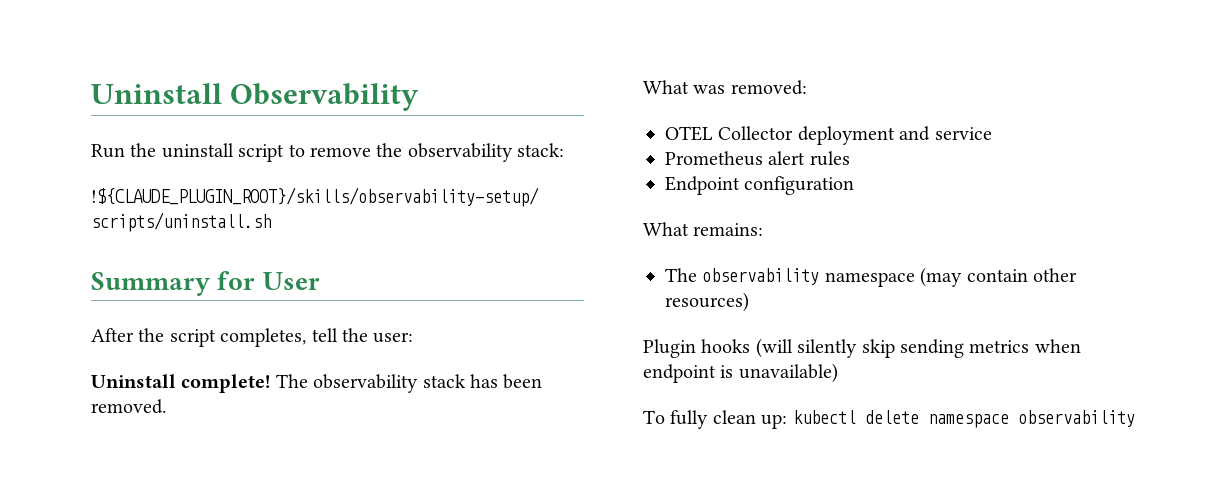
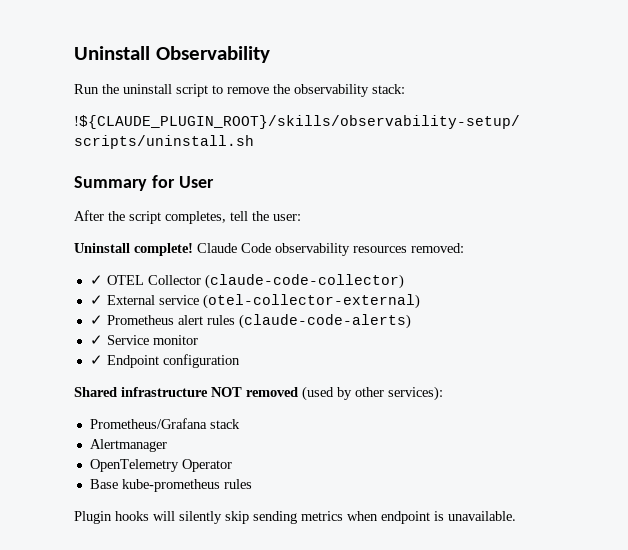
- The observability stack has been removed.
- What was removed:
+ Claude Code observability resources removed:
- OTEL Collector deployment and service
- Prometheus alert rules
- Endpoint configuration
- What remains:
- The observability namespace (may contain other resources)
+ ✓ OTEL Collector (claude-code-collector)
+ ✓ External service (otel-collector-external)
+ ✓ Prometheus alert rules (claude-code-alerts)
+ ✓ Service monitor
+ ✓ Endpoint configuration
+ Shared infrastructure NOT removed (used by other services):
+ Prometheus/Grafana stack
+ Alertmanager
+ OpenTelemetry Operator
+ Base kube-prometheus rules
- Plugin hooks (will silently skip sending metrics when endpoint is unavailable)
- To fully clean up: kubectl delete namespace observability
+ Plugin hooks will silently skip sending metrics when endpoint is unavailable.

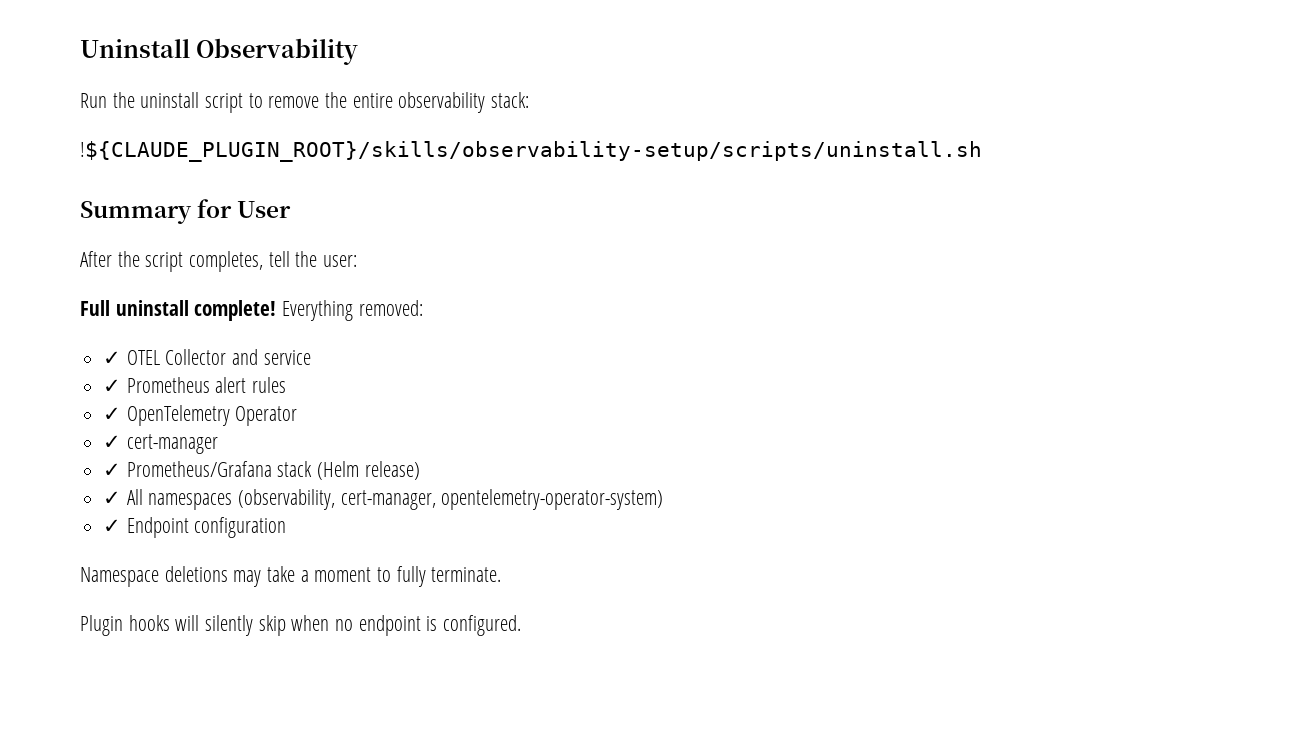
- Run the uninstall script to remove the observability stack:
+ Run the uninstall script to remove the entire observability stack:
- Uninstall complete! Claude Code observability resources removed:
+ Full uninstall complete! Everything removed:
- ✓ OTEL Collector (claude-code-collector)
- ✓ External service (otel-collector-external)
+ ✓ OTEL Collector and service
- ✓ Prometheus alert rules (claude-code-alerts)
- ✓ Service monitor
+ ✓ Prometheus alert rules
+ ✓ OpenTelemetry Operator
+ ✓ cert-manager
+ ✓ Prometheus/Grafana stack (Helm release)
+ ✓ All namespaces (observability, cert-manager, opentelemetry-operator-system)
  ✓ Endpoint configuration
- Shared infrastructure NOT removed (used by other services):
- Prometheus/Grafana stack
- Alertmanager
- OpenTelemetry Operator
- Base kube-prometheus rules
+ Namespace deletions may take a moment to fully terminate.
- Plugin hooks will silently skip sending metrics when endpoint is unavailable.
+ Plugin hooks will silently skip when no endpoint is configured.

